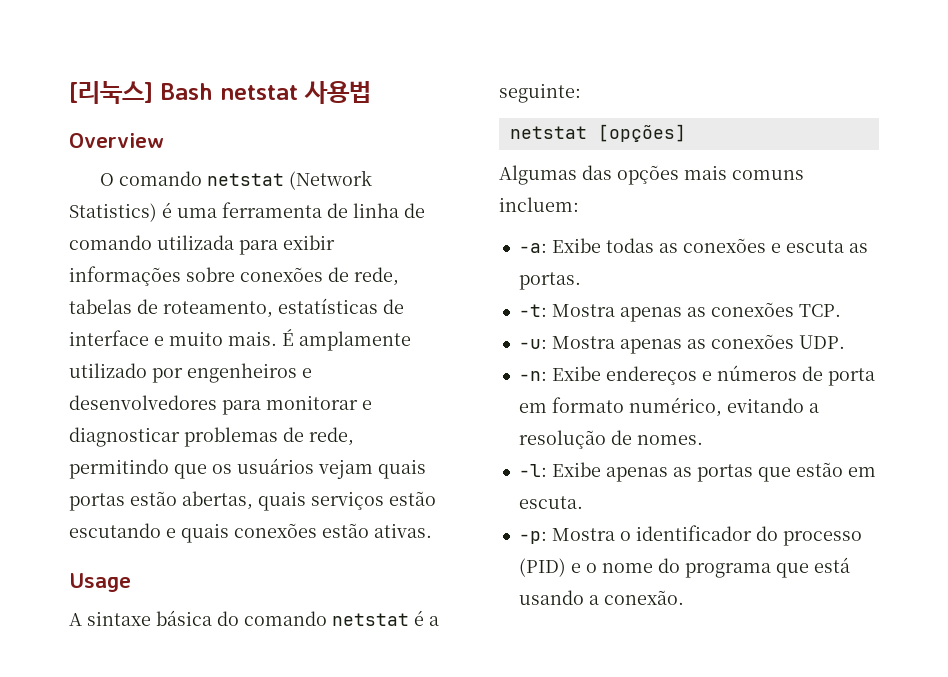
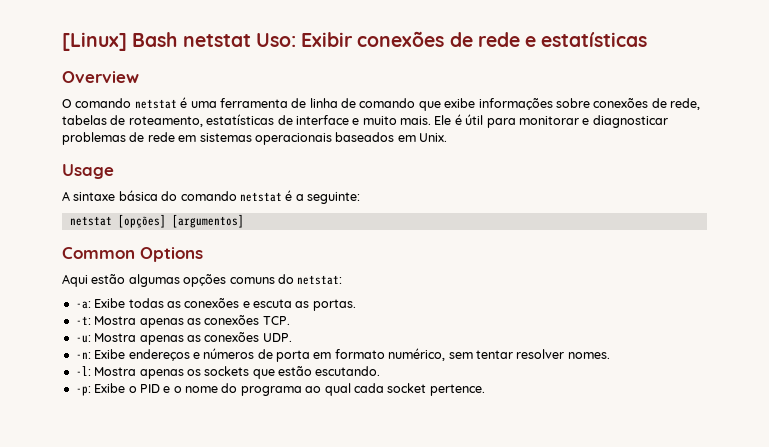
- [리눅스] Bash netstat 사용법
+ [Linux] Bash netstat Uso: Exibir conexões de rede e estatísticas
- O comando netstat (Network Statistics) é uma ferramenta de linha de comando utilizada para exibir informações sobre conexões de rede, tabelas de roteamento, estatísticas de interface e muito mais.
+ O comando netstat é uma ferramenta de linha de comando que exibe informações sobre conexões de rede, tabelas de roteamento, estatísticas de interface e muito mais.
- É amplamente utilizado por engenheiros e desenvolvedores para monitorar e diagnosticar problemas de rede, permitindo que os usuários vejam quais portas estão abertas, quais serviços estão escutando e quais conexões estão ativas.
+ Ele é útil para monitorar e diagnosticar problemas de rede em sistemas operacionais baseados em Unix.
- netstat [opções]
- Algumas das opções mais comuns incluem:
+ netstat [opções] [argumentos]
+ Common Options
+ Aqui estão algumas opções comuns do netstat:
- -n: Exibe endereços e números de porta em formato numérico, evitando a resolução de nomes.
- -l: Exibe apenas as portas que estão em escuta.
- -p: Mostra o identificador do processo (PID) e o nome do programa que está usando a conexão.
+ -n: Exibe endereços e números de porta em formato numérico, sem tentar resolver nomes.
+ -l: Mostra apenas os sockets que estão escutando.
+ -p: Exibe o PID e o nome do programa ao qual cada socket pertence.

